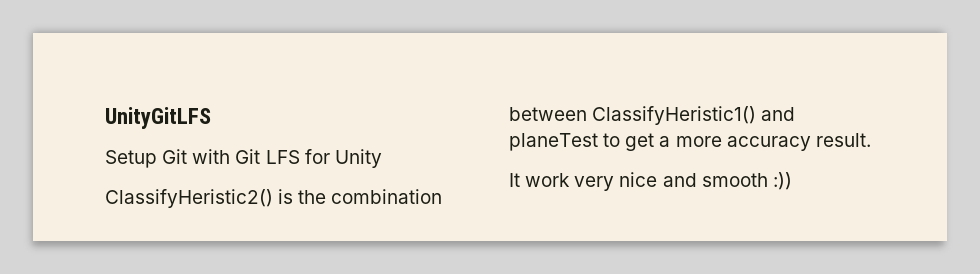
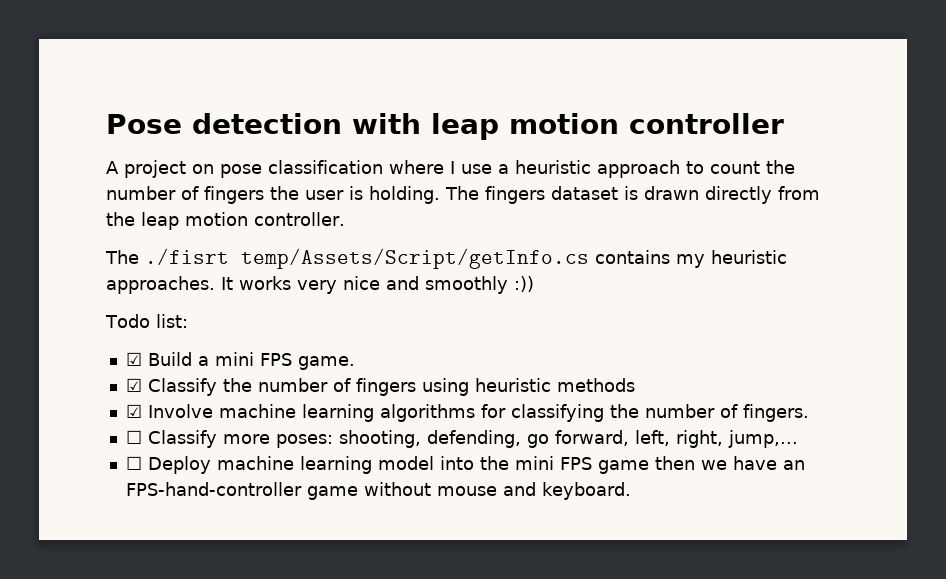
- UnityGitLFS
- Setup Git with Git LFS for Unity
- ClassifyHeristic2() is the combination between ClassifyHeristic1() and planeTest to get a more accuracy result.
- It work very nice and smooth :))
+ Pose detection with leap motion controller
+ A project on pose classification where I use a heuristic approach to count the number of fingers the user is holding. The fingers dataset is drawn directly from the leap motion controller.
+ The ./fisrt temp/Assets/Script/getInfo.cs contains my heuristic approaches. It works very nice and smoothly :))
+ Todo list:
+ ☑ Build a mini FPS game.
+ ☑ Classify the number of fingers using heuristic methods
+ ☑ Involve machine learning algorithms for classifying the number of fingers.
+ ☐ Classify more poses: shooting, defending, go forward, left, right, jump,...
+ ☐ Deploy machine learning model into the mini FPS game then we have an FPS-hand-controller game without mouse and keyboard.

